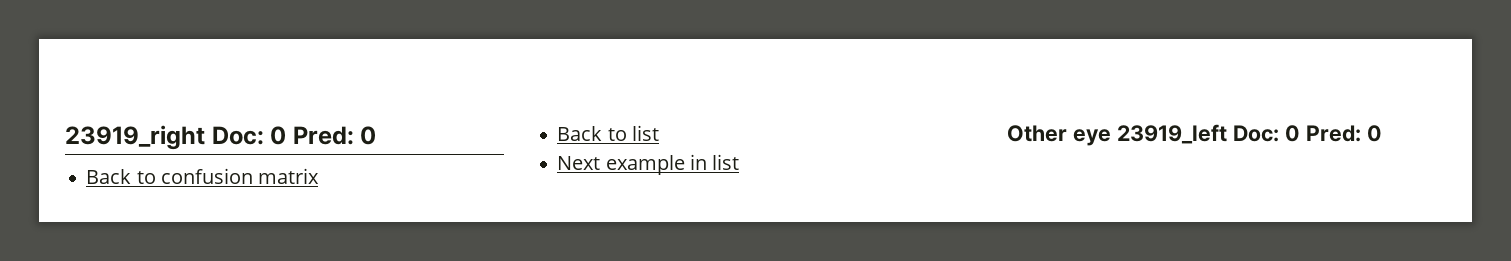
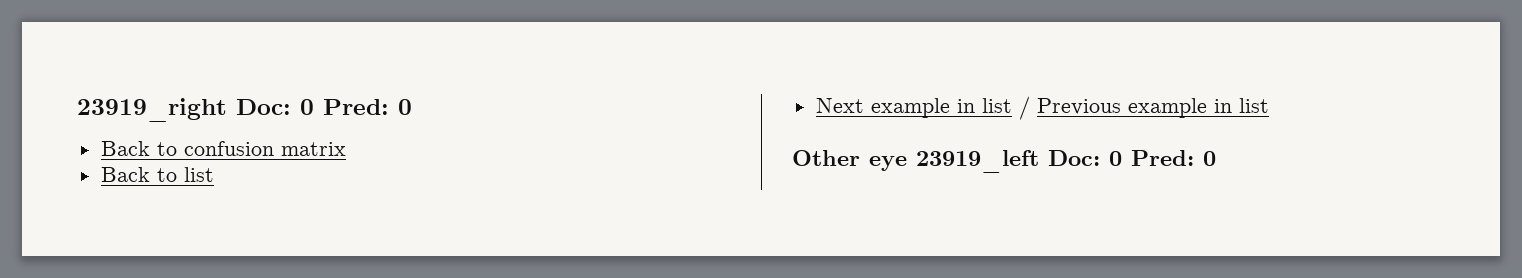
- Next example in list
+ Next example in list / Previous example in list

